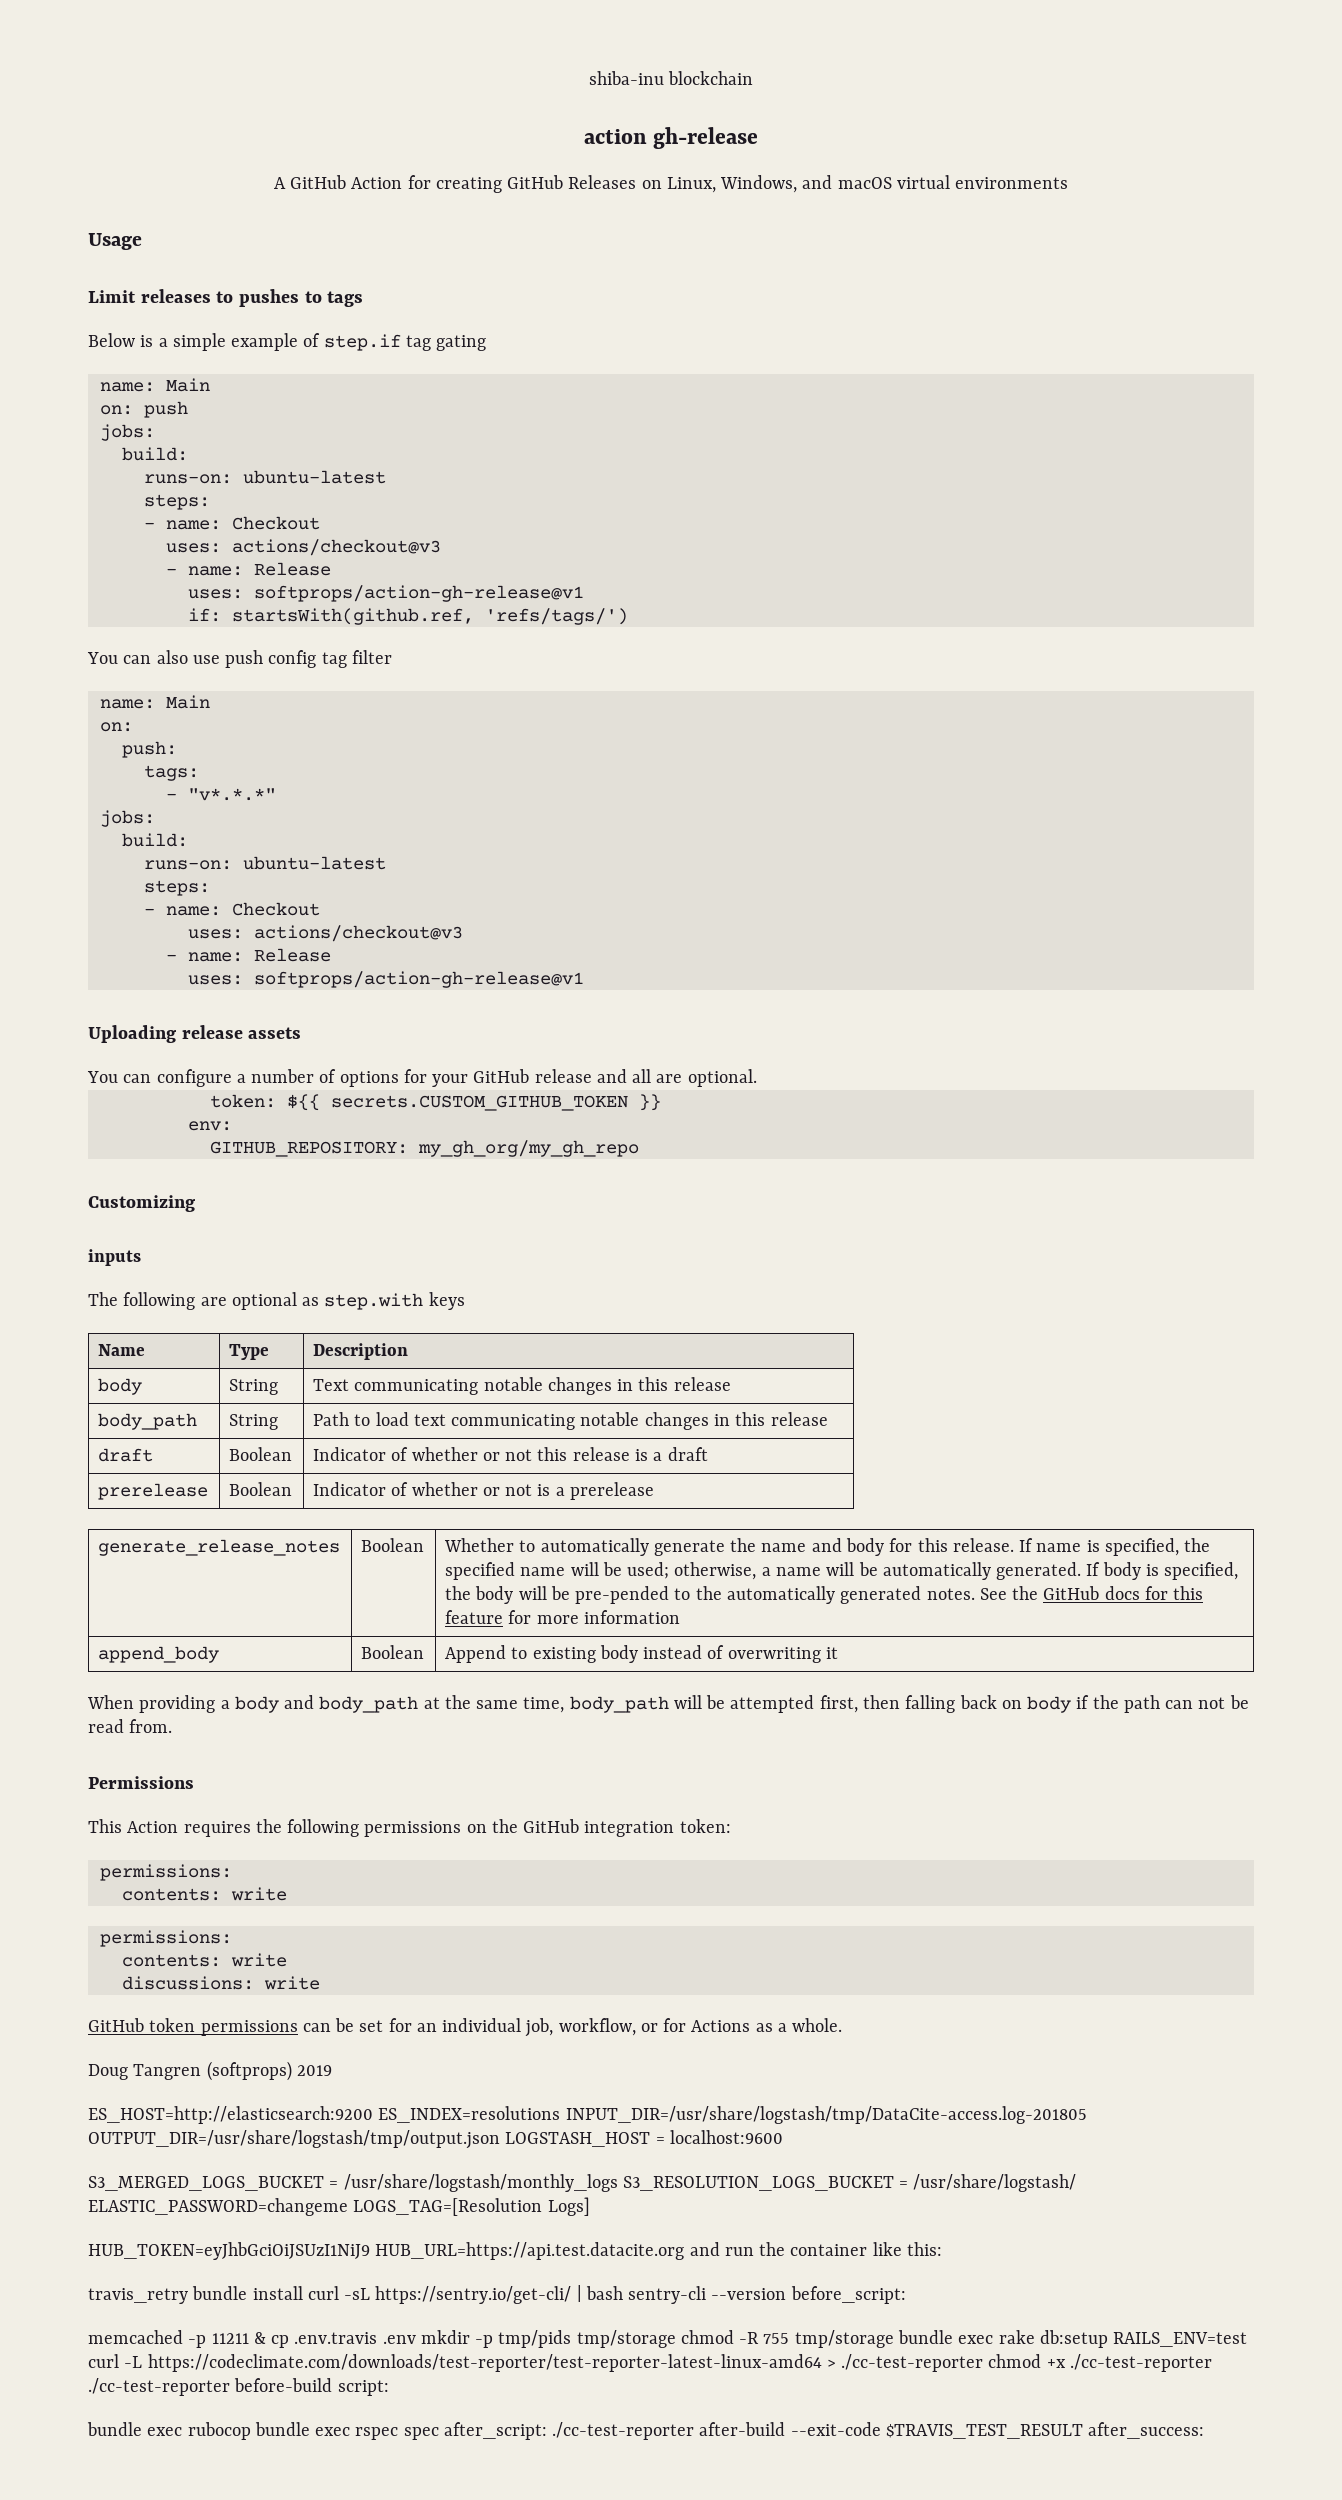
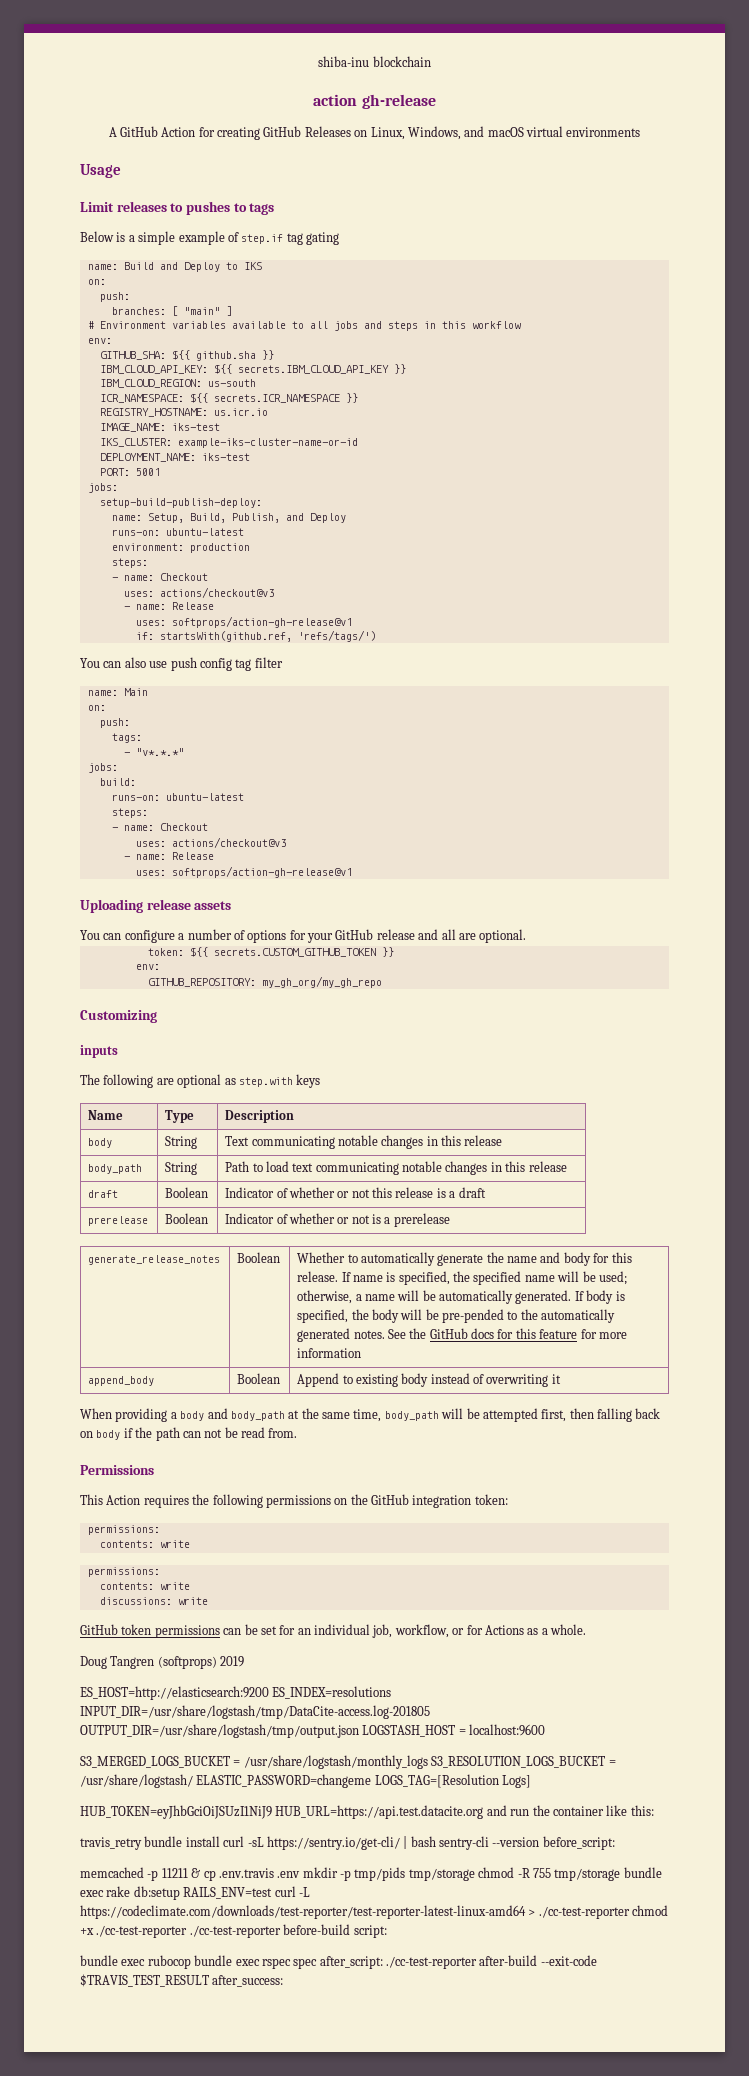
  Below is a simple example of step.if tag gating
- name: Main
- on: push
+ name: Build and Deploy to IKS
+ on:
+ push:
+ branches: [ "main" ]
+ # Environment variables available to all jobs and steps in this workflow
+ env:
+ GITHUB_SHA: ${{ github.sha }}
+ IBM_CLOUD_API_KEY: ${{ secrets.IBM_CLOUD_API_KEY }}
+ IBM_CLOUD_REGION: us-south
+ ICR_NAMESPACE: ${{ secrets.ICR_NAMESPACE }}
+ REGISTRY_HOSTNAME: us.icr.io
+ IMAGE_NAME: iks-test
+ IKS_CLUSTER: example-iks-cluster-name-or-id
+ DEPLOYMENT_NAME: iks-test
+ PORT: 5001
  jobs:
- build:
+ setup-build-publish-deploy:
+ name: Setup, Build, Publish, and Deploy
  runs-on: ubuntu-latest
+ environment: production

